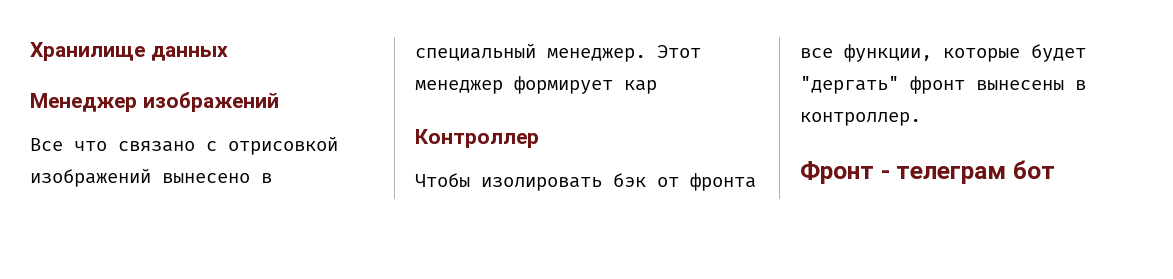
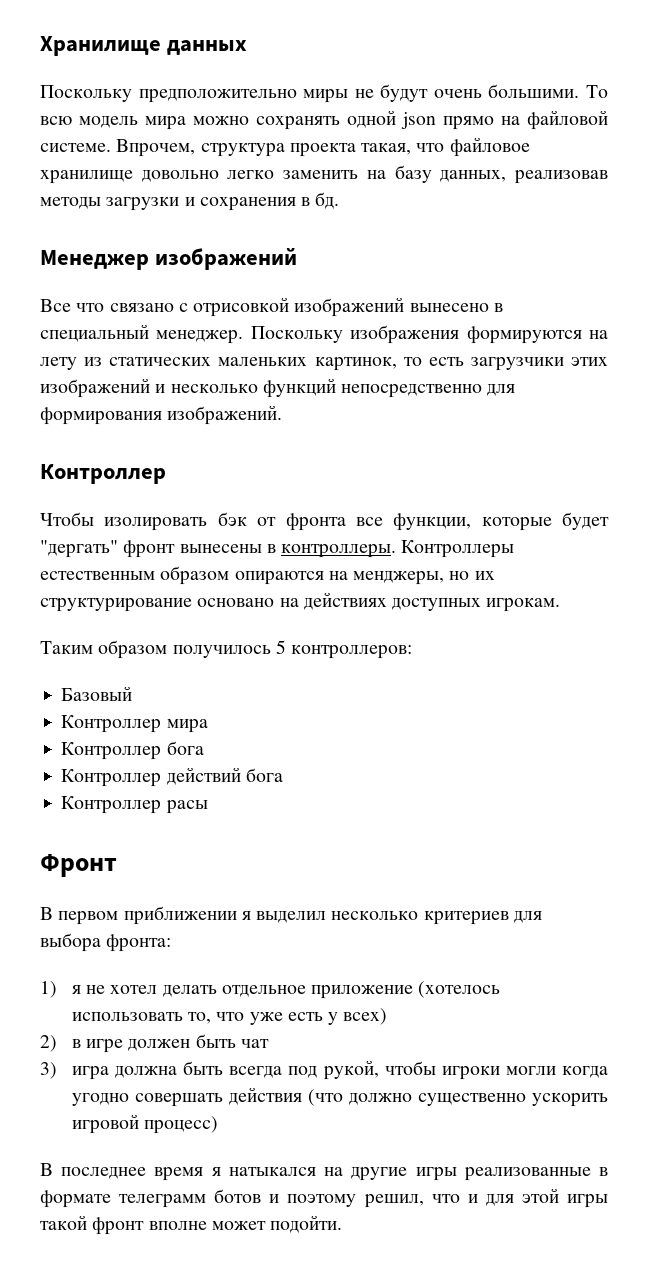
+ Поскольку предположительно миры не будут очень большими. То всю модель мира можно сохранять одной json прямо на файловой системе. Впрочем, структура проекта такая, что файловое хранилище довольно легко заменить на базу данных, реализовав методы загрузки и сохранения в бд.
- Этот менеджер формирует кар
+ Поскольку изображения формируются на лету из статических маленьких картинок, то есть загрузчики этих изображений и несколько функций непосредственно для формирования изображений.
- Чтобы изолировать бэк от фронта все функции, которые будет "дергать" фронт вынесены в контроллер.
- Фронт - телеграм бот
+ Чтобы изолировать бэк от фронта все функции, которые будет "дергать" фронт вынесены в контроллеры. Контроллеры естественным образом опираются на менджеры, но их структурирование основано на действиях доступных игрокам.
+ Таким образом получилось 5 контроллеров:
+ Базовый
+ Контроллер мира
+ Контроллер бога
+ Контроллер действий бога
+ Контроллер расы
+ Фронт
+ В первом приближении я выделил несколько критериев для выбора фронта:
+ 1) я не хотел делать отдельное приложение (хотелось использовать то, что уже есть у всех)
+ 2) в игре должен быть чат
+ 3) игра должна быть всегда под рукой, чтобы игроки могли когда угодно совершать действия (что должно существенно ускорить игровой процесс)
+ В последнее время я натыкался на другие игры реализованные в формате телеграмм ботов и поэтому решил, что и для этой игры такой фронт вполне может подойти.

